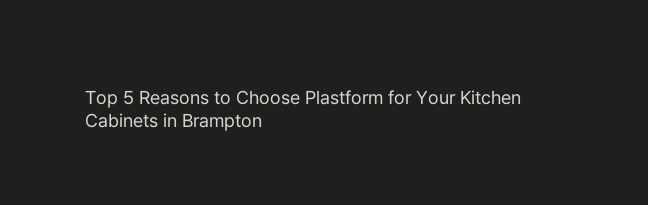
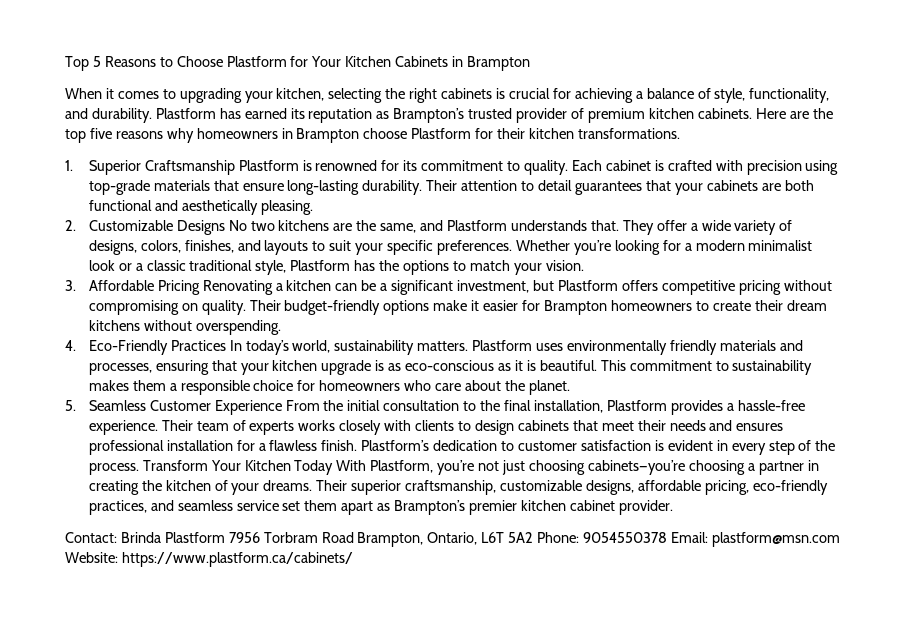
+ When it comes to upgrading your kitchen, selecting the right cabinets is crucial for achieving a balance of style, functionality, and durability. Plastform has earned its reputation as Brampton’s trusted provider of premium kitchen cabinets. Here are the top five reasons why homeowners in Brampton choose Plastform for their kitchen transformations.
+ 1. Superior Craftsmanship Plastform is renowned for its commitment to quality. Each cabinet is crafted with precision using top-grade materials that ensure long-lasting durability. Their attention to detail guarantees that your cabinets are both functional and aesthetically pleasing.
+ 2. Customizable Designs No two kitchens are the same, and Plastform understands that. They offer a wide variety of designs, colors, finishes, and layouts to suit your specific preferences. Whether you’re looking for a modern minimalist look or a classic traditional style, Plastform has the options to match your vision.
+ 3. Affordable Pricing Renovating a kitchen can be a significant investment, but Plastform offers competitive pricing without compromising on quality. Their budget-friendly options make it easier for Brampton homeowners to create their dream kitchens without overspending.
+ 4. Eco-Friendly Practices In today’s world, sustainability matters. Plastform uses environmentally friendly materials and processes, ensuring that your kitchen upgrade is as eco-conscious as it is beautiful. This commitment to sustainability makes them a responsible choice for homeowners who care about the planet.
+ 5. Seamless Customer Experience From the initial consultation to the final installation, Plastform provides a hassle-free experience. Their team of experts works closely with clients to design cabinets that meet their needs and ensures professional installation for a flawless finish. Plastform’s dedication to customer satisfaction is evident in every step of the process. Transform Your Kitchen Today With Plastform, you’re not just choosing cabinets—you’re choosing a partner in creating the kitchen of your dreams. Their superior craftsmanship, customizable designs, affordable pricing, eco-friendly practices, and seamless service set them apart as Brampton’s premier kitchen cabinet provider.
+ Contact: Brinda Plastform 7956 Torbram Road Brampton, Ontario, L6T 5A2 Phone: 9054550378 Email: plastform@msn.com Website: https://www.plastform.ca/cabinets/

